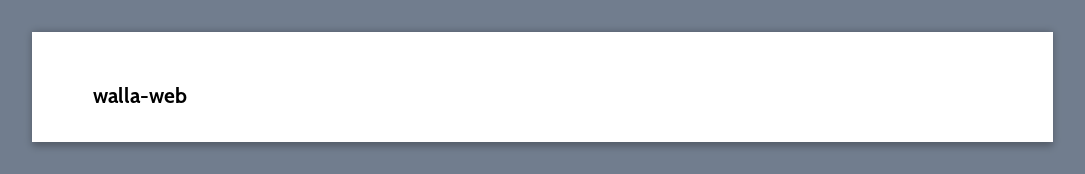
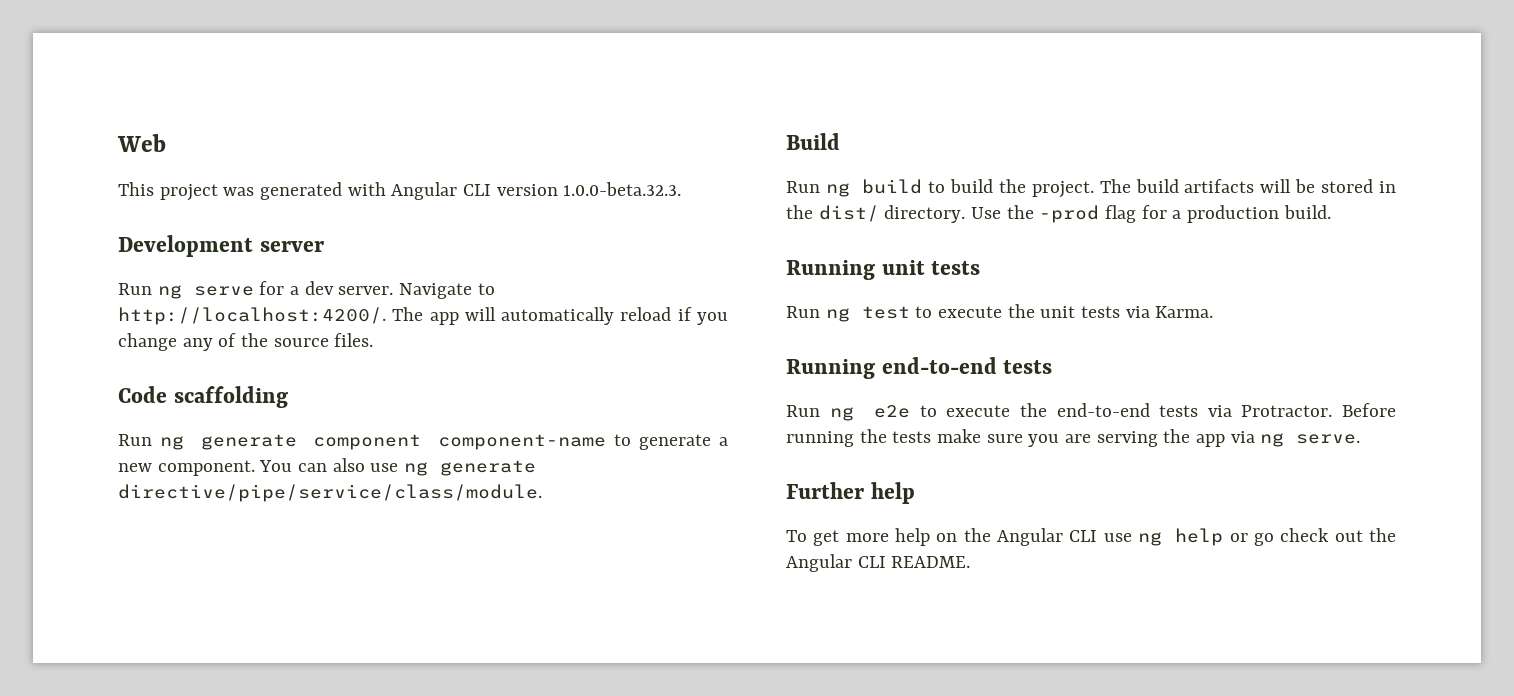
- walla-web
+ Web
+ This project was generated with Angular CLI version 1.0.0-beta.32.3.
+ Development server
+ Run ng serve for a dev server. Navigate to http://localhost:4200/. The app will automatically reload if you change any of the source files.
+ Code scaffolding
+ Run ng generate component component-name to generate a new component. You can also use ng generate directive/pipe/service/class/module.
+ Build
+ Run ng build to build the project. The build artifacts will be stored in the dist/ directory. Use the -prod flag for a production build.
+ Running unit tests
+ Run ng test to execute the unit tests via Karma.
+ Running end-to-end tests
+ Run ng e2e to execute the end-to-end tests via Protractor. Before running the tests make sure you are serving the app via ng serve.
+ Further help
+ To get more help on the Angular CLI use ng help or go check out the Angular CLI README.

